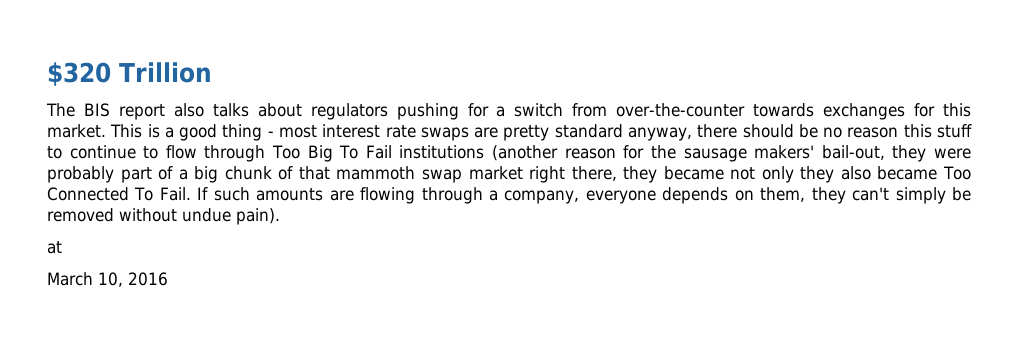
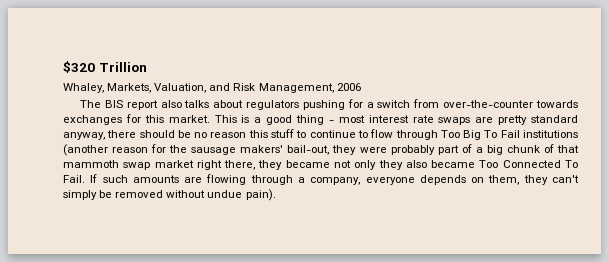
+ Whaley, Markets, Valuation, and Risk Management, 2006
- at
- March 10, 2016

